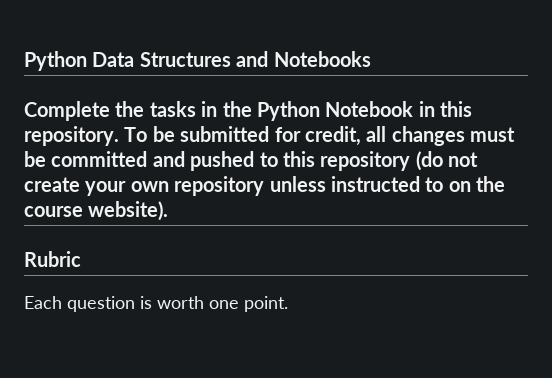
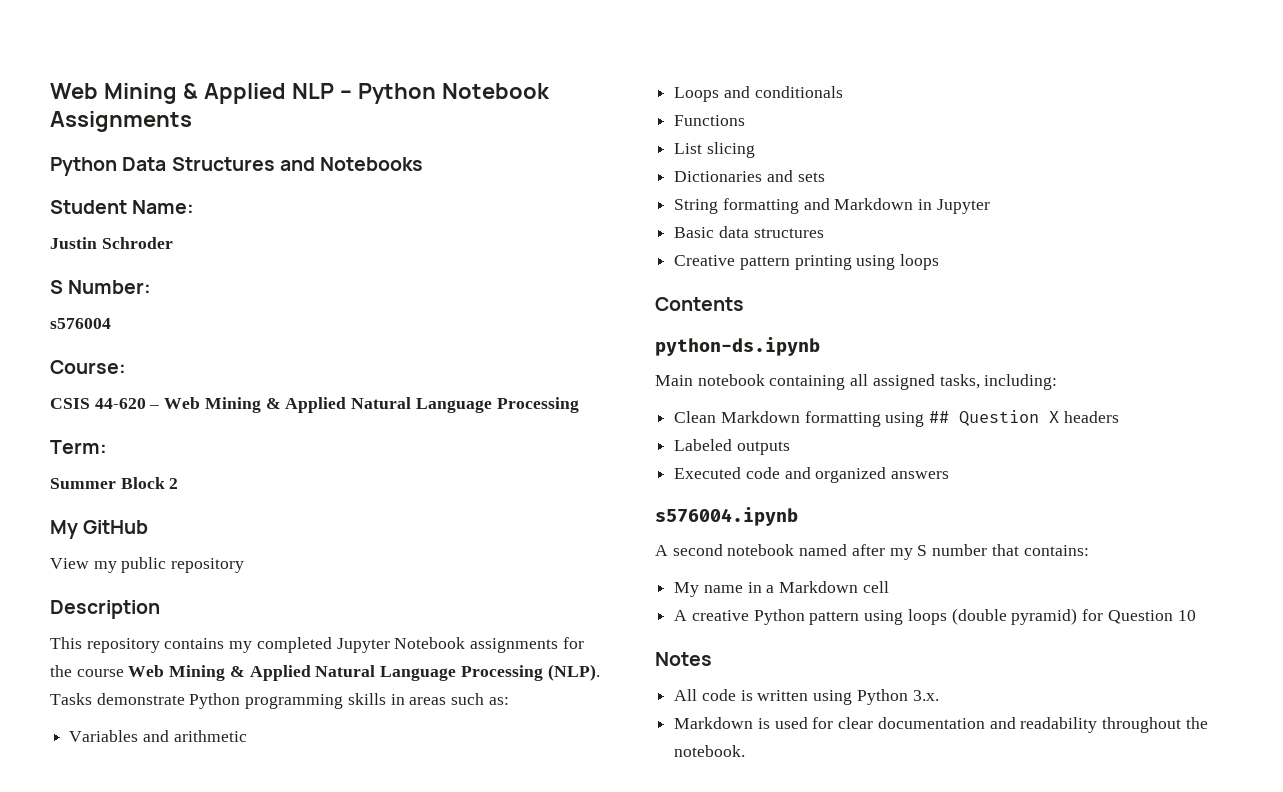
+ Web Mining & Applied NLP – Python Notebook Assignments
- Complete the tasks in the Python Notebook in this repository. To be submitted for credit, all changes must be committed and pushed to this repository (do not create your own repository unless instructed to on the course website).
- Rubric
- Each question is worth one point.
+ Student Name:
+ Justin Schroder
+ S Number:
+ s576004
+ Course:
+ CSIS 44-620 – Web Mining & Applied Natural Language Processing
+ Term:
+ Summer Block 2
+ My GitHub
+ View my public repository
+ Description
+ This repository contains my completed Jupyter Notebook assignments for the course Web Mining & Applied Natural Language Processing (NLP). Tasks demonstrate Python programming skills in areas such as:
+ Variables and arithmetic
+ Loops and conditionals
+ Functions
+ List slicing
+ Dictionaries and sets
+ String formatting and Markdown in Jupyter
+ Basic data structures
+ Creative pattern printing using loops
+ Contents
+ python-ds.ipynb
+ Main notebook containing all assigned tasks, including:
+ Clean Markdown formatting using ## Question X headers
+ Labeled outputs
+ Executed code and organized answers
+ s576004.ipynb
+ A second notebook named after my S number that contains:
+ My name in a Markdown cell
+ A creative Python pattern using loops (double pyramid) for Question 10
+ Notes
+ All code is written using Python 3.x.
+ Markdown is used for clear documentation and readability throughout the notebook.

